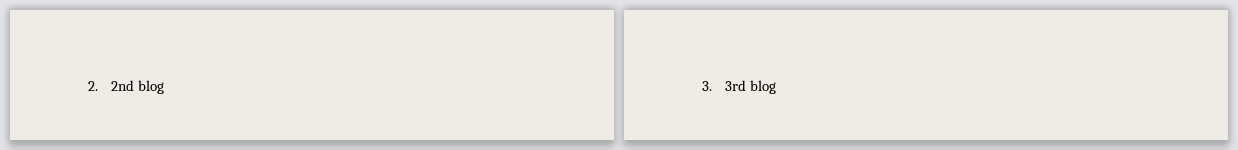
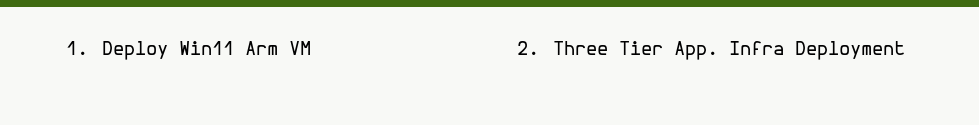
- 2. 2nd blog
- 3. 3rd blog
+ 1. Deploy Win11 Arm VM
+ 2. Three Tier App. Infra Deployment

